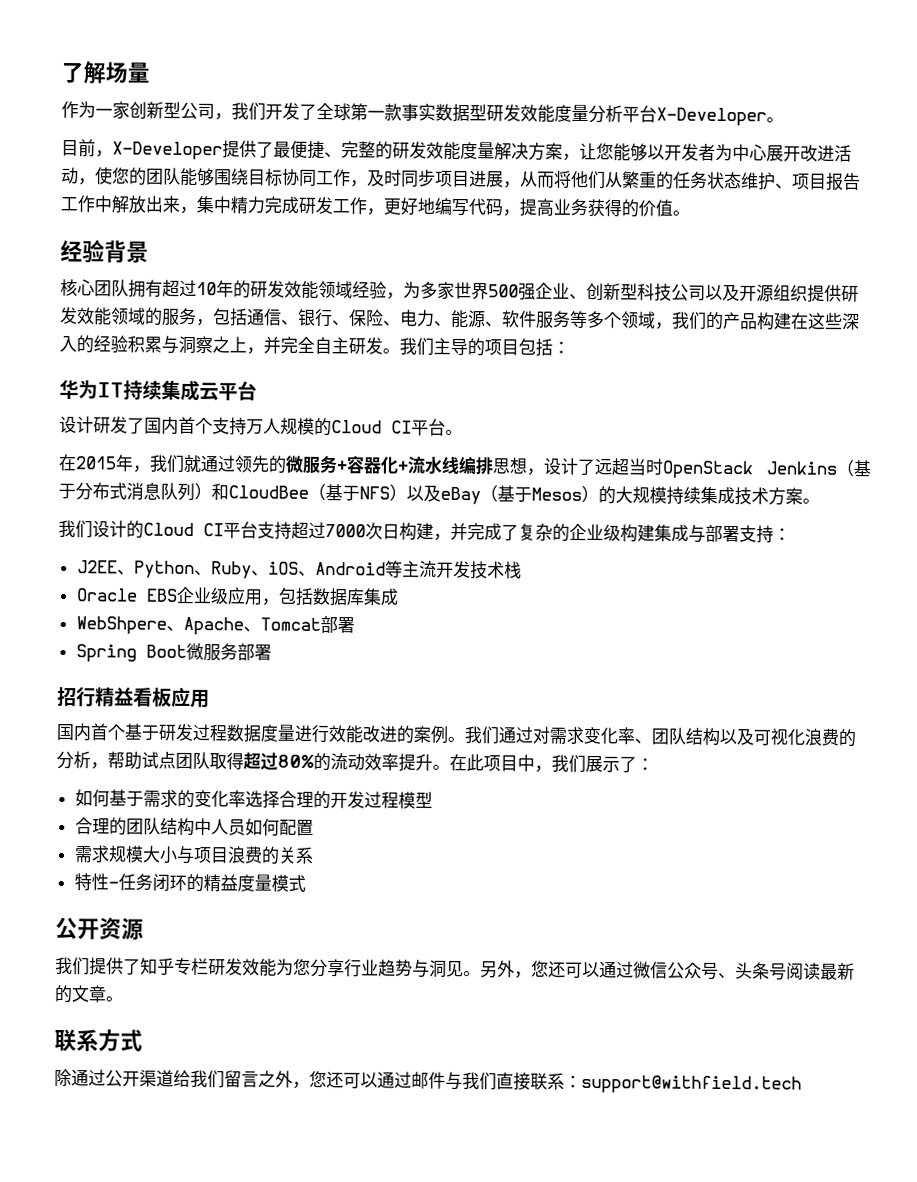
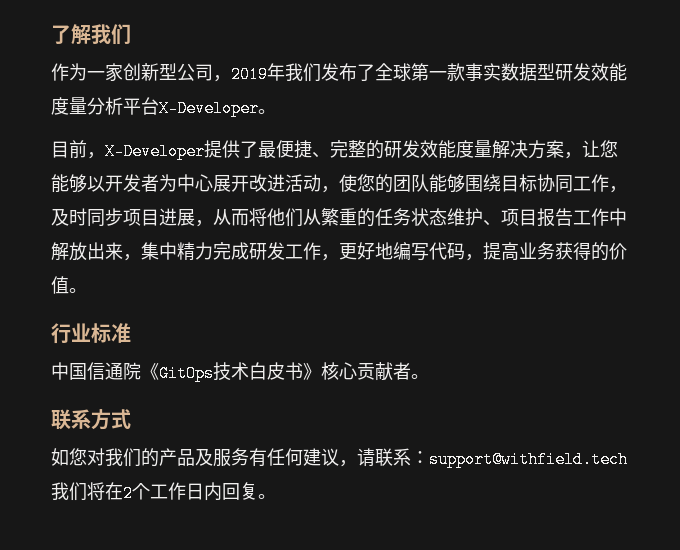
- 了解场量
+ 了解我们
- 作为一家创新型公司，我们开发了全球第一款事实数据型研发效能度量分析平台X-Developer。
+ 作为一家创新型公司，2019年我们发布了全球第一款事实数据型研发效能度量分析平台X-Developer。
- 经验背景
- 核心团队拥有超过10年的研发效能领域经验，为多家世界500强企业、创新型科技公司以及开源组织提供研发效能领域的服务，包括通信、银行、保险、电力、能源、软件服务等多个领域，我们的产品构建在这些深入的经验积累与洞察之上，并完全自主研发。我们主导的项目包括：
- 华为IT持续集成云平台
- 设计研发了国内首个支持万人规模的Cloud CI平台。
- 在2015年，我们就通过领先的微服务+容器化+流水线编排思想，设计了远超当时OpenStack Jenkins（基于分布式消息队列）和CloudBee（基于NFS）以及eBay（基于Mesos）的大规模持续集成技术方案。
- 我们设计的Cloud CI平台支持超过7000次日构建，并完成了复杂的企业级构建集成与部署支持：
- J2EE、Python、Ruby、iOS、Android等主流开发技术栈
- Oracle EBS企业级应用，包括数据库集成
- WebShpere、Apache、Tomcat部署
- Spring Boot微服务部署
- 招行精益看板应用
- 国内首个基于研发过程数据度量进行效能改进的案例。我们通过对需求变化率、团队结构以及可视化浪费的分析，帮助试点团队取得超过80%的流动效率提升。在此项目中，我们展示了：
- 如何基于需求的变化率选择合理的开发过程模型
- 合理的团队结构中人员如何配置
- 需求规模大小与项目浪费的关系
- 特性-任务闭环的精益度量模式
- 公开资源
- 我们提供了知乎专栏研发效能为您分享行业趋势与洞见。另外，您还可以通过微信公众号、头条号阅读最新的文章。
+ 行业标准
+ 中国信通院《GitOps技术白皮书》核心贡献者。
  联系方式
- 除通过公开渠道给我们留言之外，您还可以通过邮件与我们直接联系：support@withfield.tech
+ 如您对我们的产品及服务有任何建议，请联系：support@withfield.tech我们将在2个工作日内回复。

